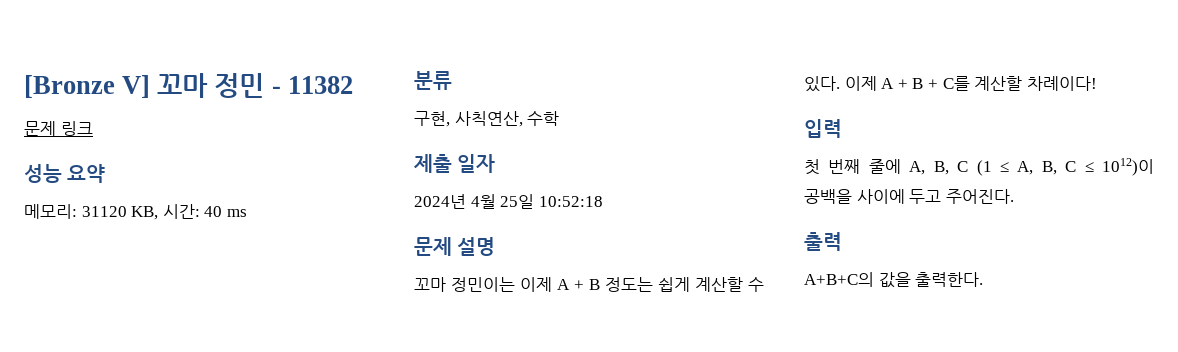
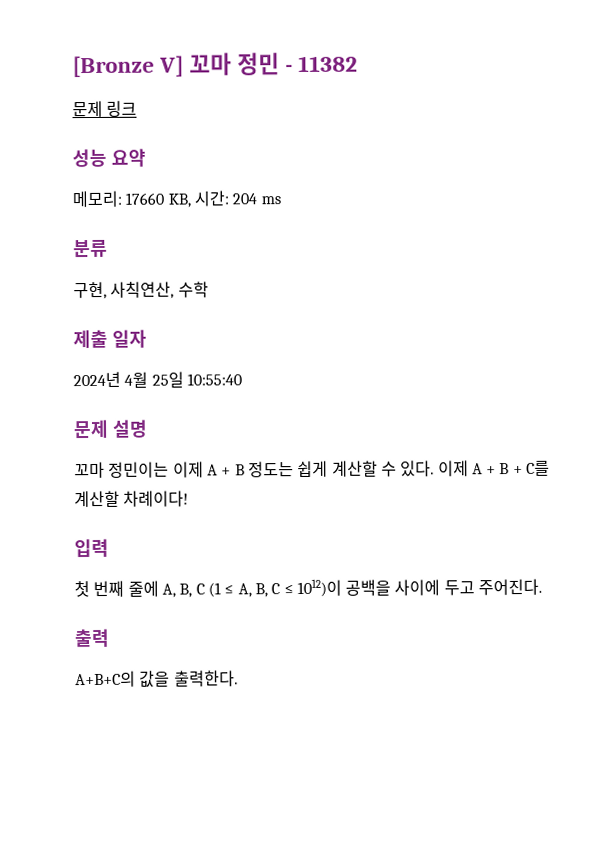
- 메모리: 31120 KB, 시간: 40 ms
+ 메모리: 17660 KB, 시간: 204 ms
- 2024년 4월 25일 10:52:18
+ 2024년 4월 25일 10:55:40

